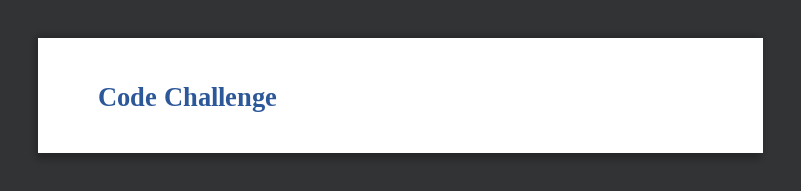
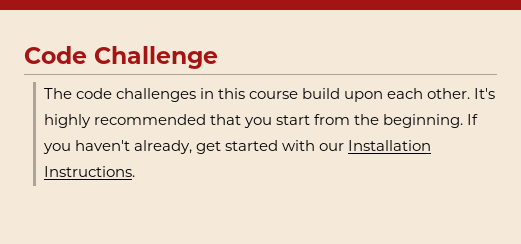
+ The code challenges in this course build upon each other. It's highly recommended that you start from the beginning. If you haven't already, get started with our Installation Instructions.

